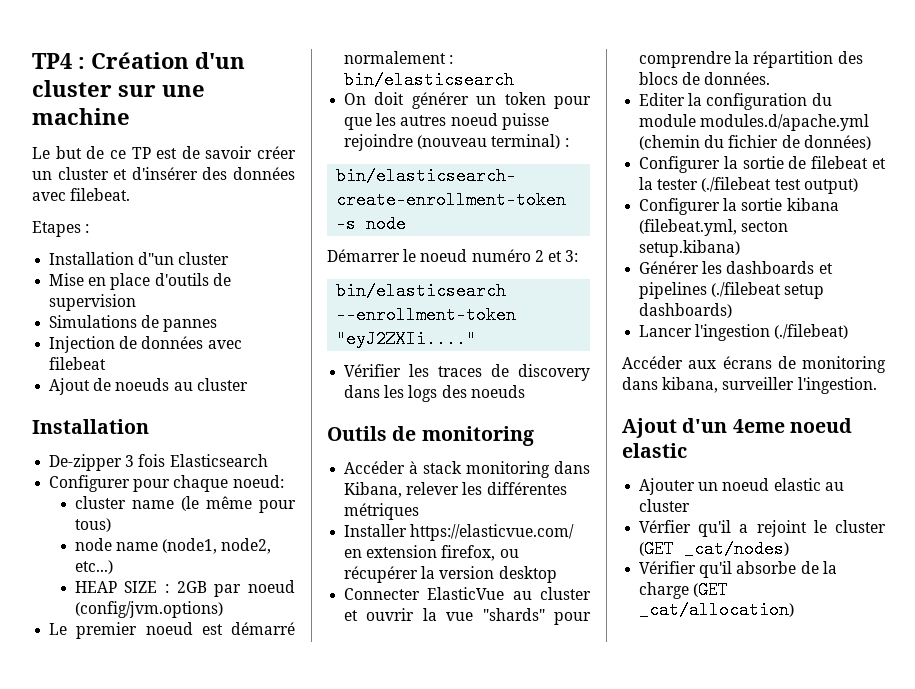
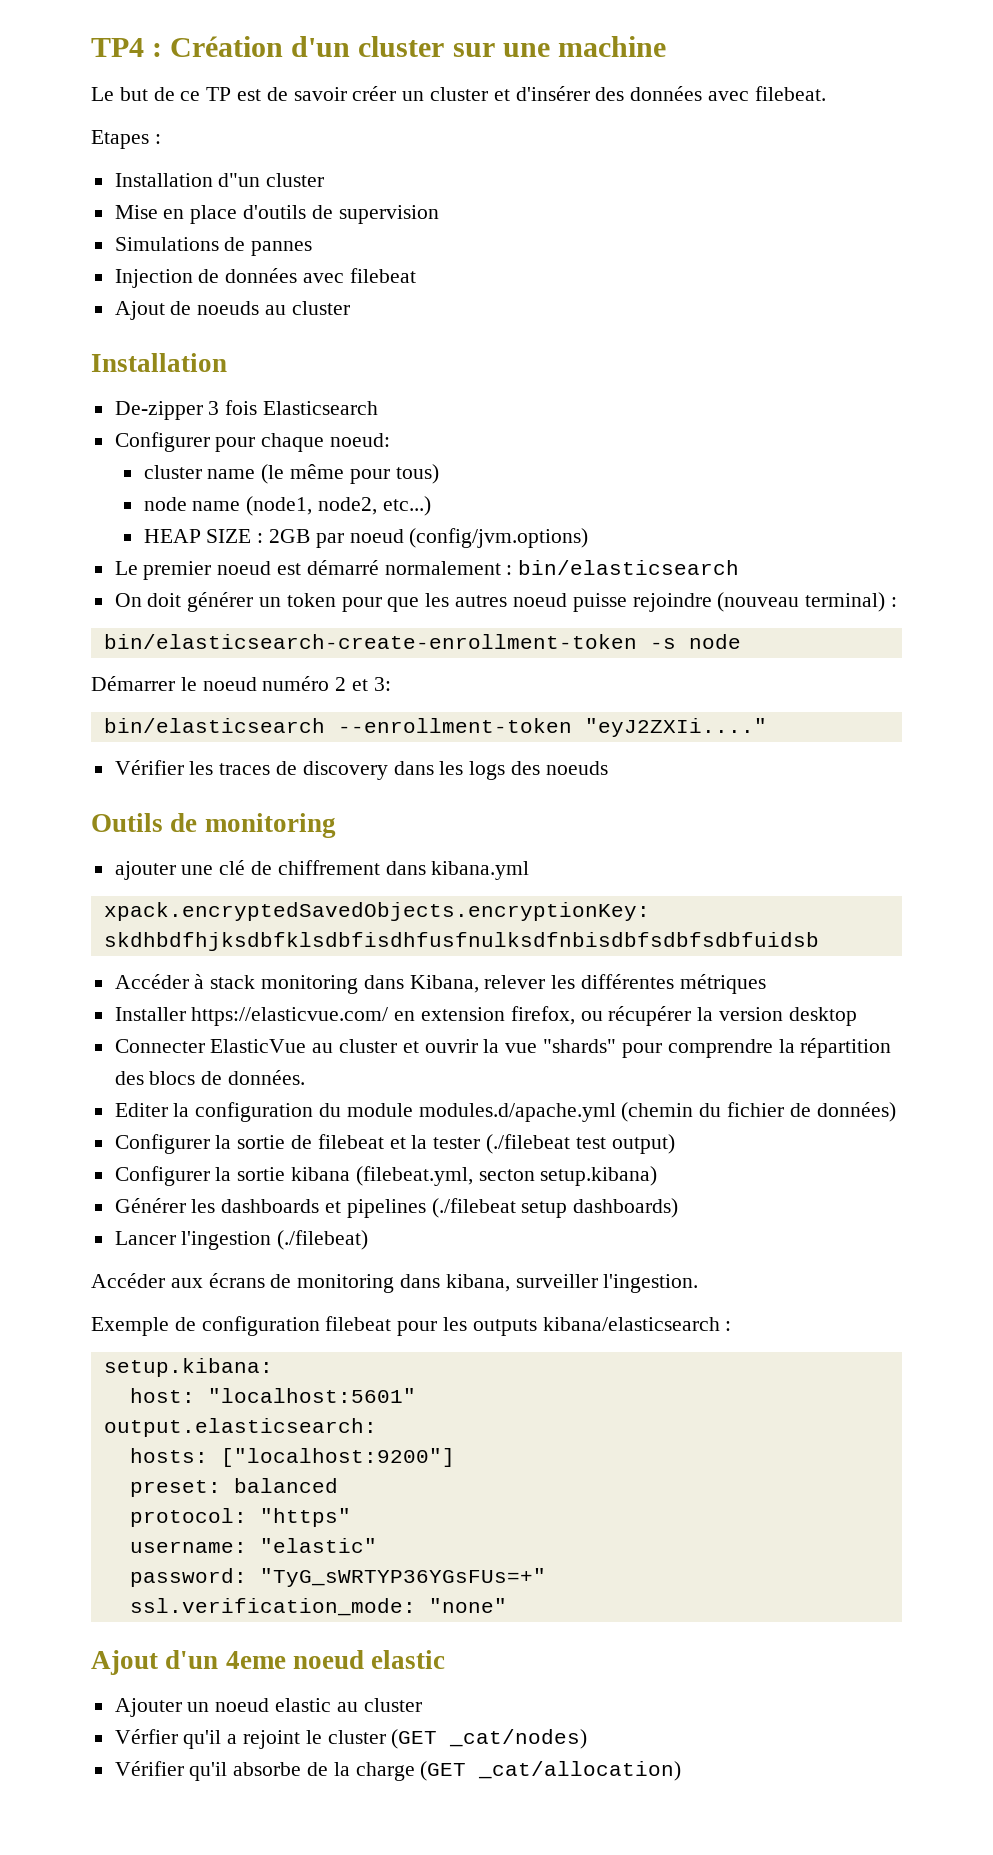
+ ajouter une clé de chiffrement dans kibana.yml
+ xpack.encryptedSavedObjects.encryptionKey: skdhbdfhjksdbfklsdbfisdhfusfnulksdfnbisdbfsdbfsdbfuidsb
+ Exemple de configuration filebeat pour les outputs kibana/elasticsearch :
+ setup.kibana:
+ host: "localhost:5601"
+ output.elasticsearch:
+ hosts: ["localhost:9200"]
+ preset: balanced
+ protocol: "https"
+ username: "elastic"
+ password: "TyG_sWRTYP36YGsFUs=+"
+ ssl.verification_mode: "none"

